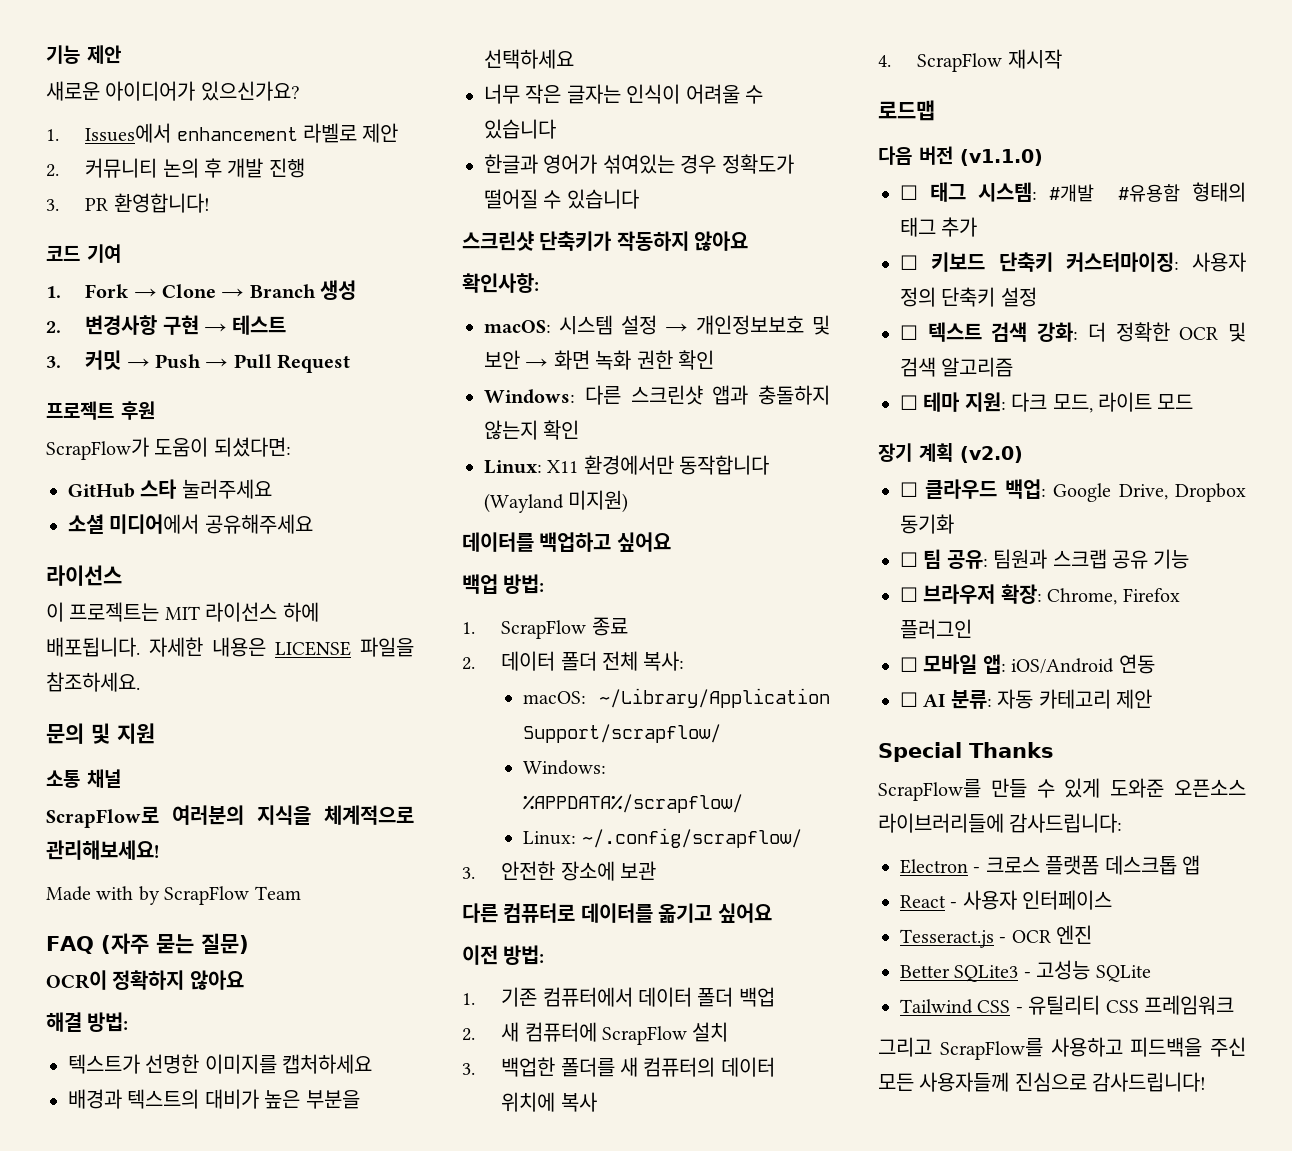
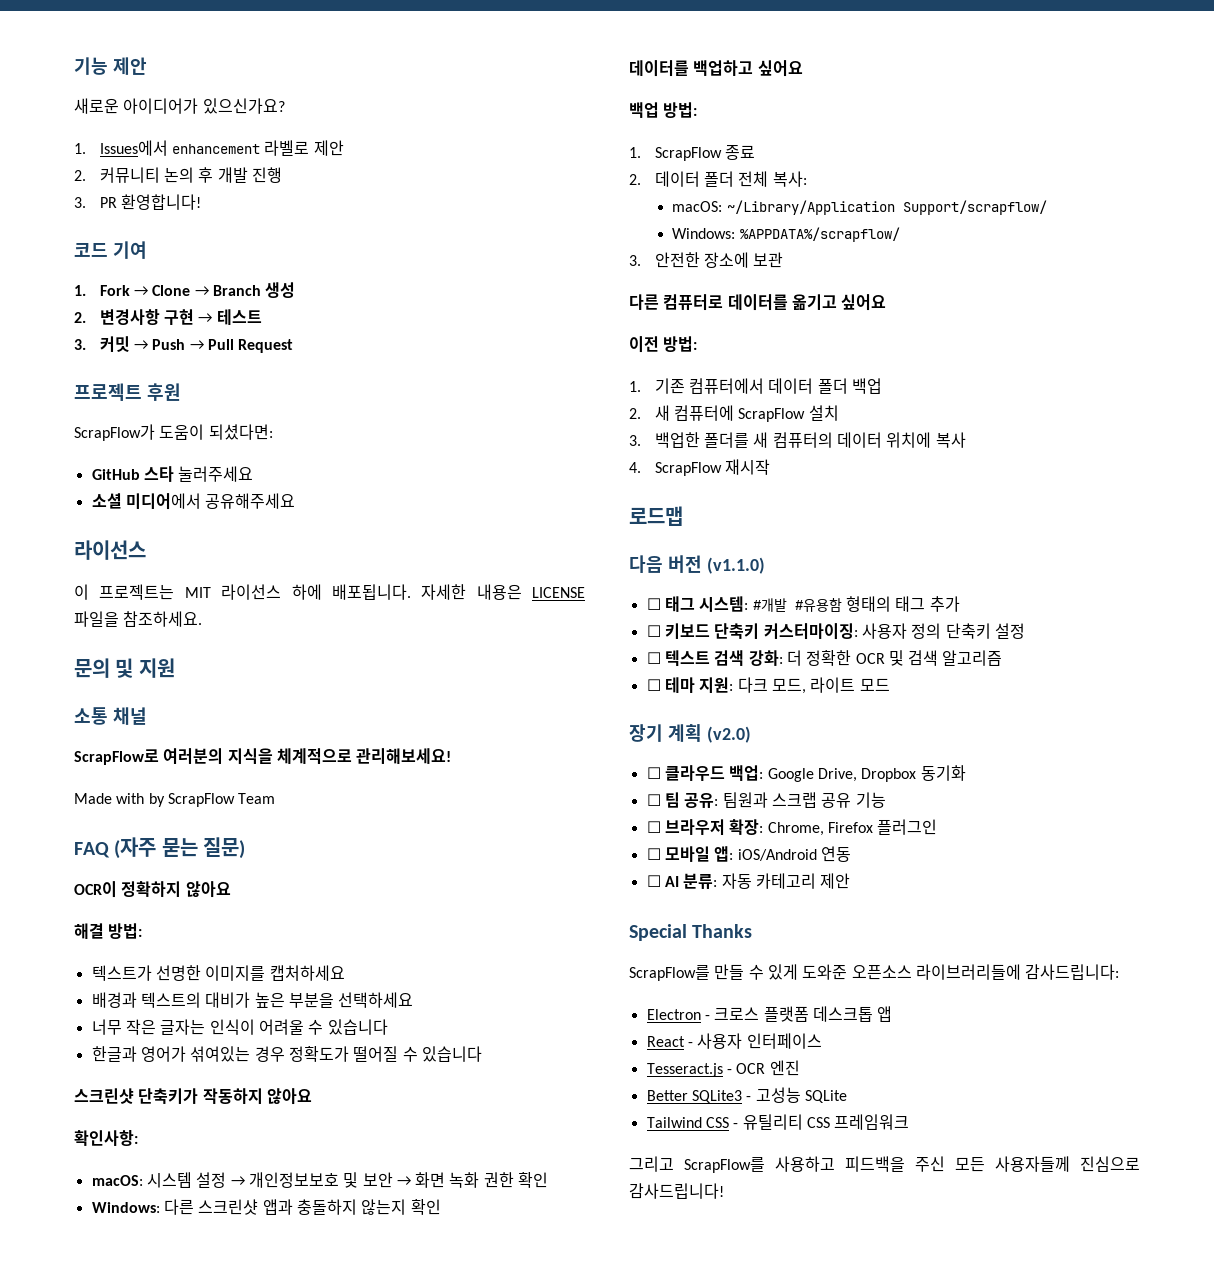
- Linux: X11 환경에서만 동작합니다 (Wayland 미지원)
- Linux: ~/.config/scrapflow/

